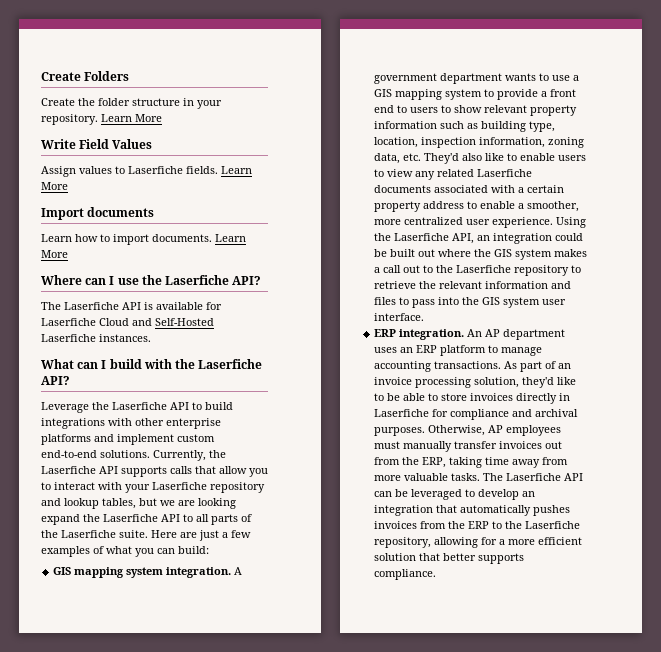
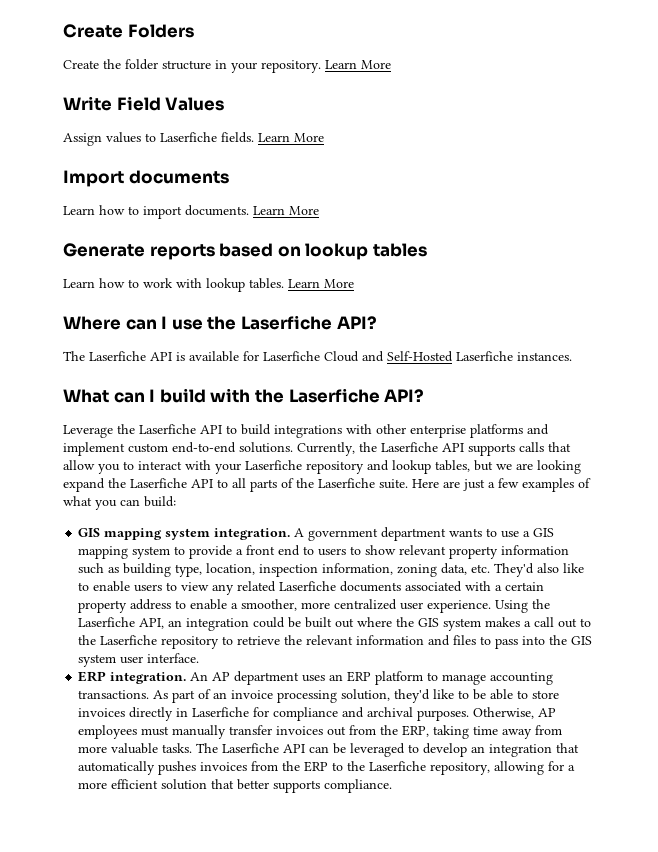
+ Generate reports based on lookup tables
+ Learn how to work with lookup tables. Learn More

